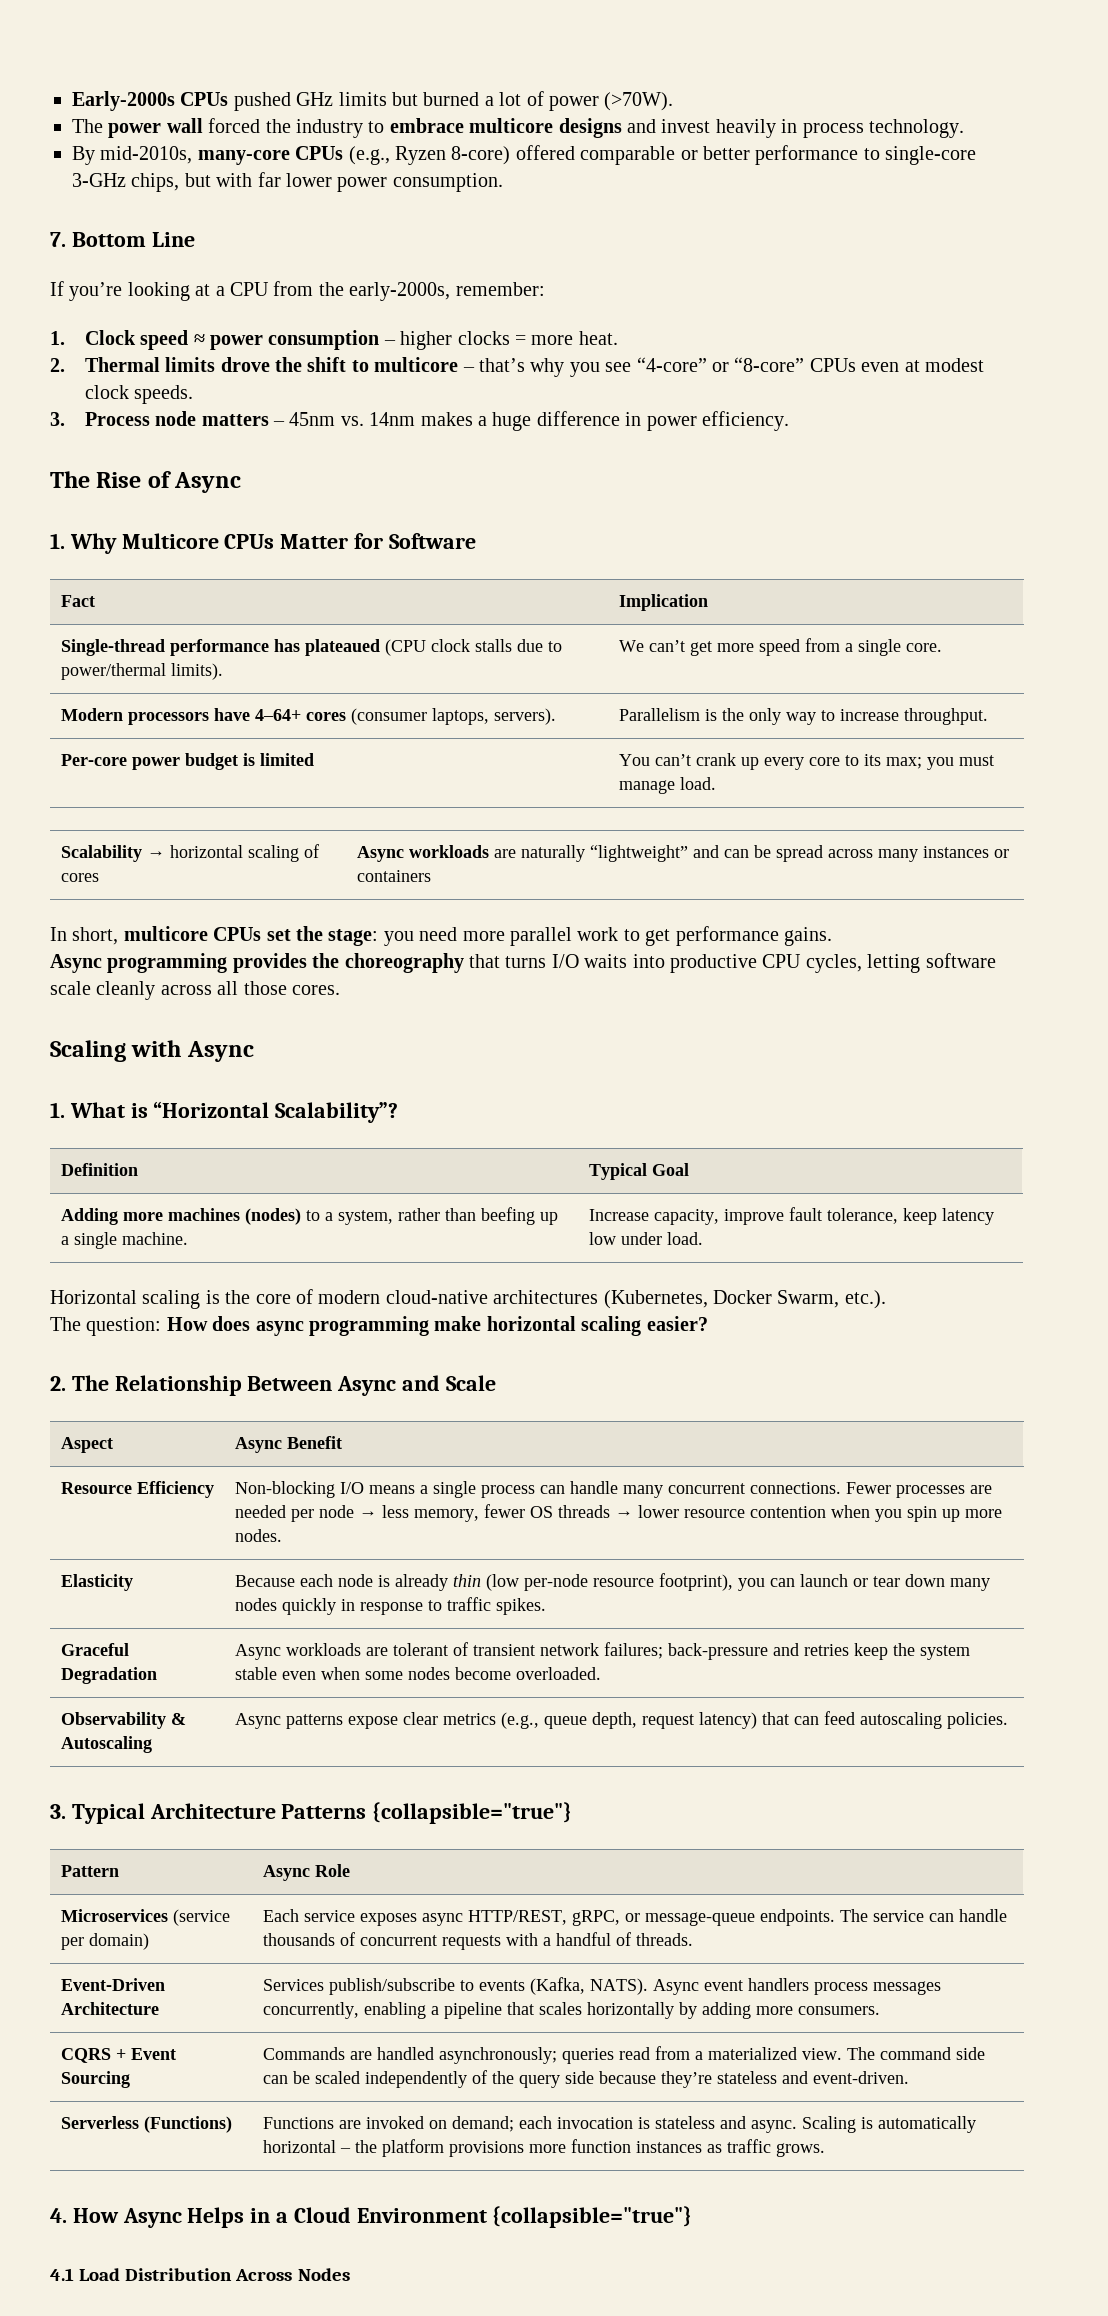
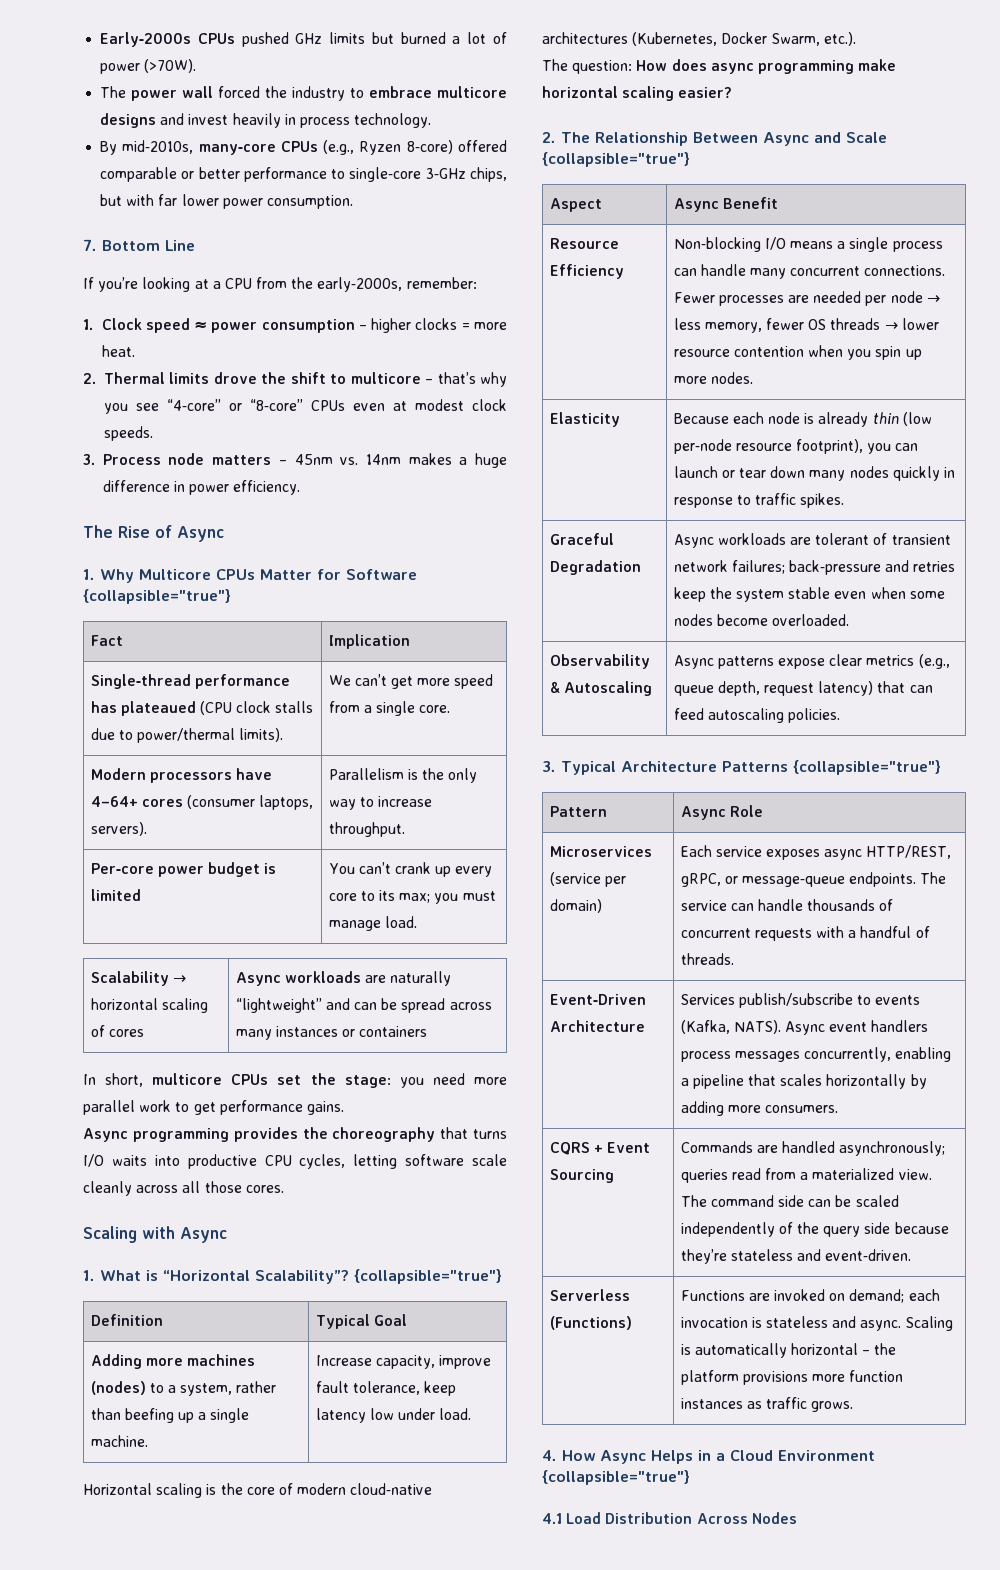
- 1. Why Multicore CPUs Matter for Software
+ 1. Why Multicore CPUs Matter for Software {collapsible="true"}
- 1. What is “Horizontal Scalability”?
+ 1. What is “Horizontal Scalability”? {collapsible="true"}
- 2. The Relationship Between Async and Scale
+ 2. The Relationship Between Async and Scale {collapsible="true"}

